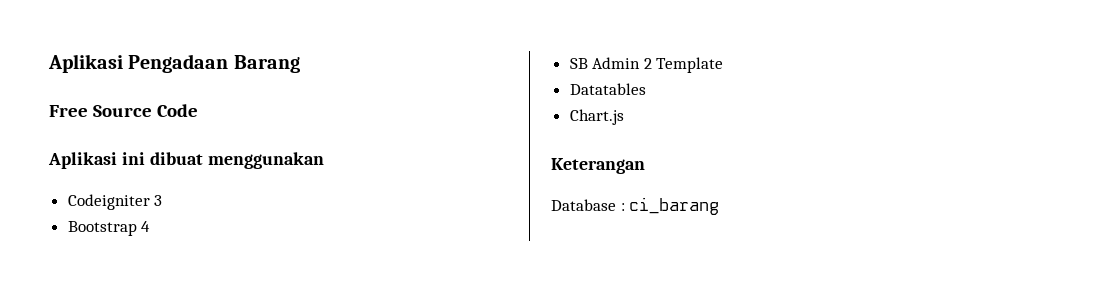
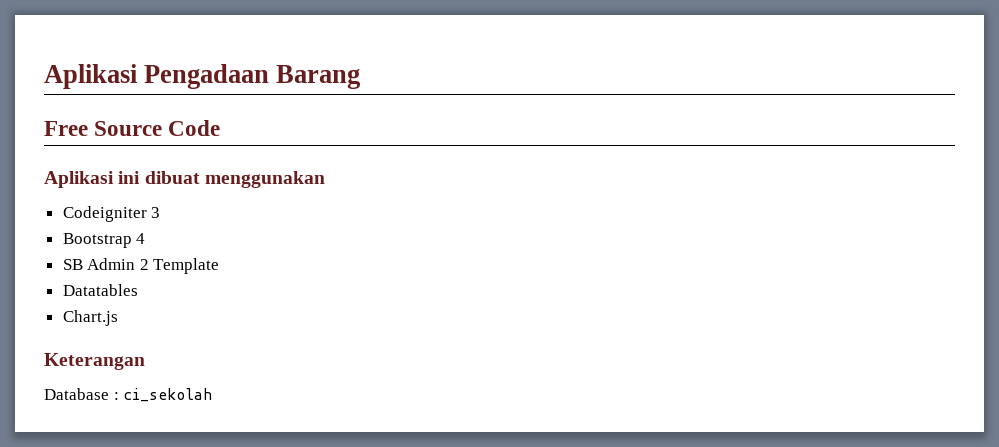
- Database : ci_barang
+ Database : ci_sekolah

